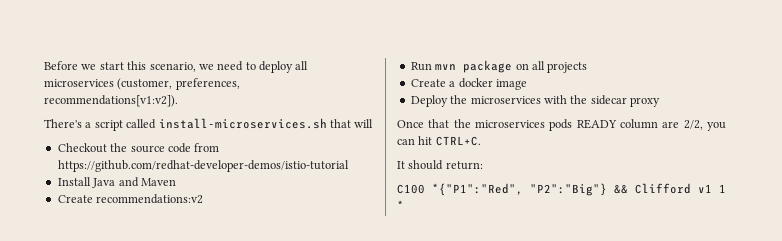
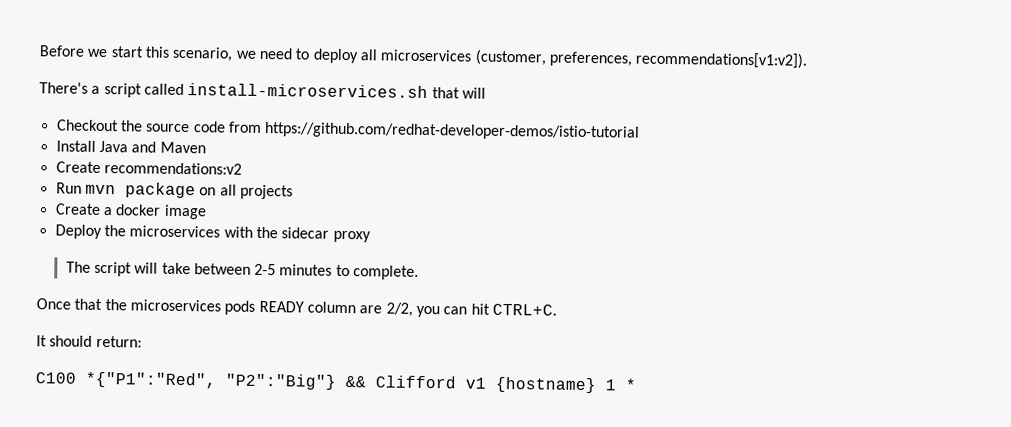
+ The script will take between 2-5 minutes to complete.
- C100 *{"P1":"Red", "P2":"Big"} && Clifford v1 1 *
+ C100 *{"P1":"Red", "P2":"Big"} && Clifford v1 {hostname} 1 *

